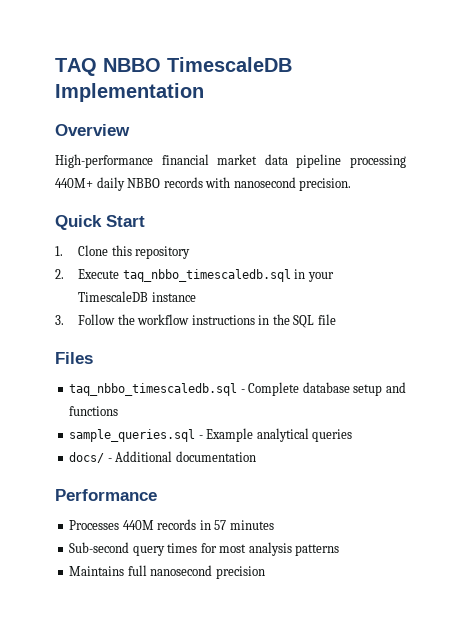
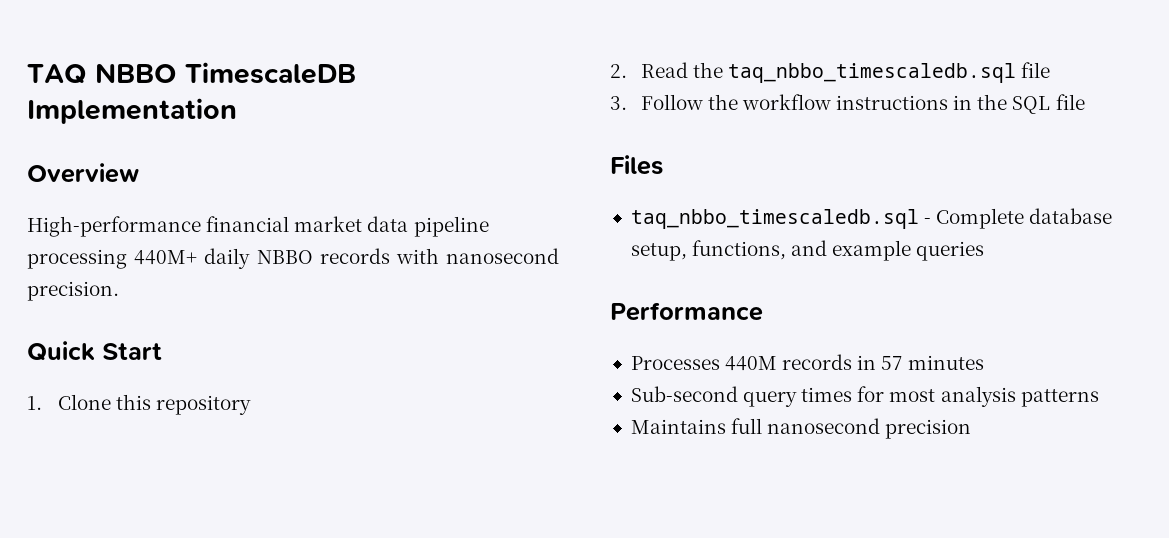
- 2. Execute taq_nbbo_timescaledb.sql in your TimescaleDB instance
+ 2. Read the taq_nbbo_timescaledb.sql file
- taq_nbbo_timescaledb.sql - Complete database setup and functions
- sample_queries.sql - Example analytical queries
- docs/ - Additional documentation
+ taq_nbbo_timescaledb.sql - Complete database setup, functions, and example queries

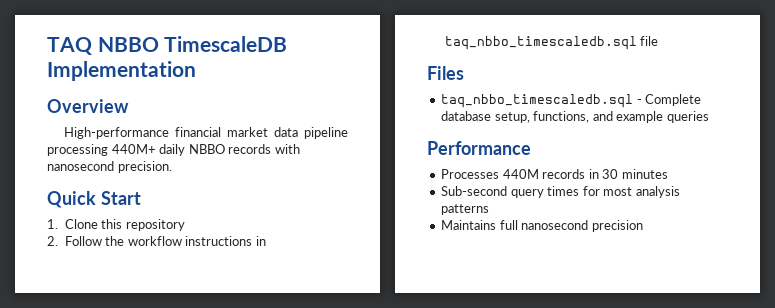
- 2. Read the taq_nbbo_timescaledb.sql file
- 3. Follow the workflow instructions in the SQL file
+ 2. Follow the workflow instructions in taq_nbbo_timescaledb.sql file
- Processes 440M records in 57 minutes
+ Processes 440M records in 30 minutes

